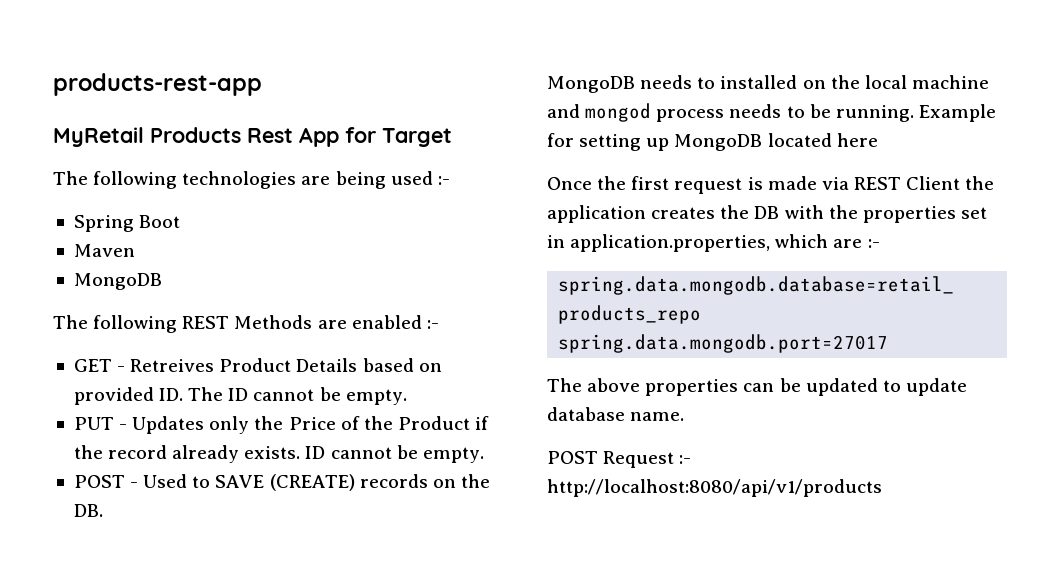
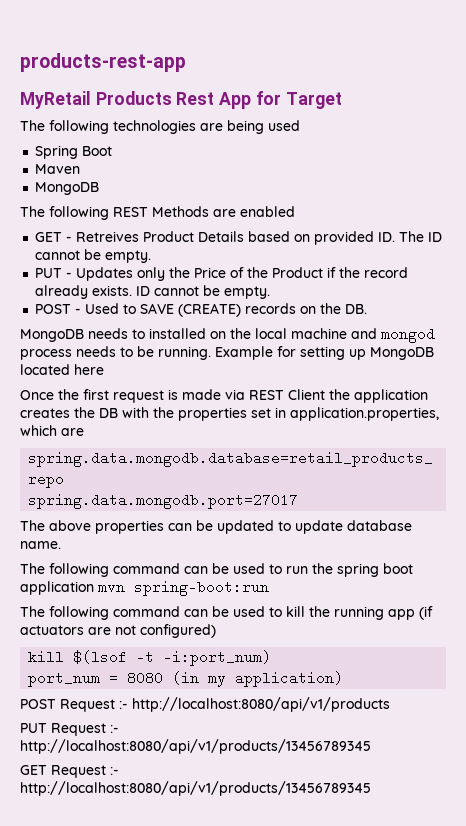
- The following technologies are being used :-
+ The following technologies are being used
- The following REST Methods are enabled :-
+ The following REST Methods are enabled
- Once the first request is made via REST Client the application creates the DB with the properties set in application.properties, which are :-
+ Once the first request is made via REST Client the application creates the DB with the properties set in application.properties, which are
+ The following command can be used to run the spring boot application mvn spring-boot:run
+ The following command can be used to kill the running app (if actuators are not configured)
+ kill $(lsof -t -i:port_num)
+ port_num = 8080 (in my application)
  POST Request :- http://localhost:8080/api/v1/products
+ PUT Request :- http://localhost:8080/api/v1/products/13456789345
+ GET Request :- http://localhost:8080/api/v1/products/13456789345

